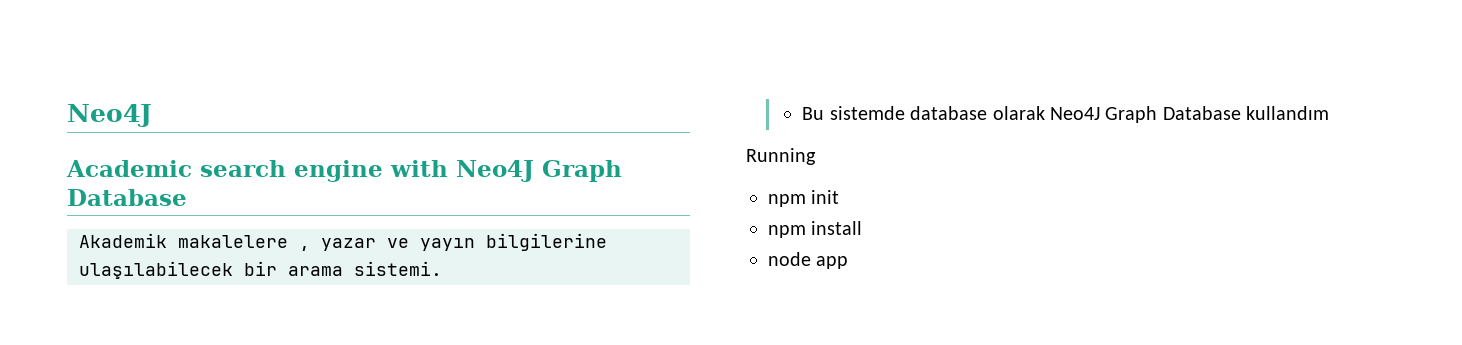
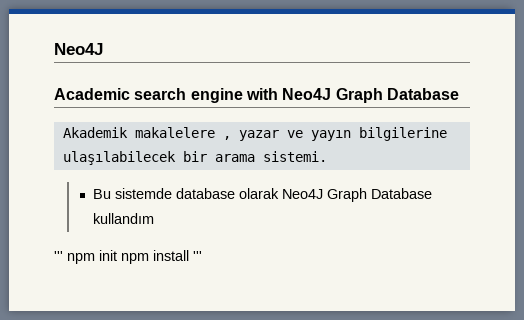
- Running
- npm init
- npm install
- node app
+ ''' npm init npm install '''

